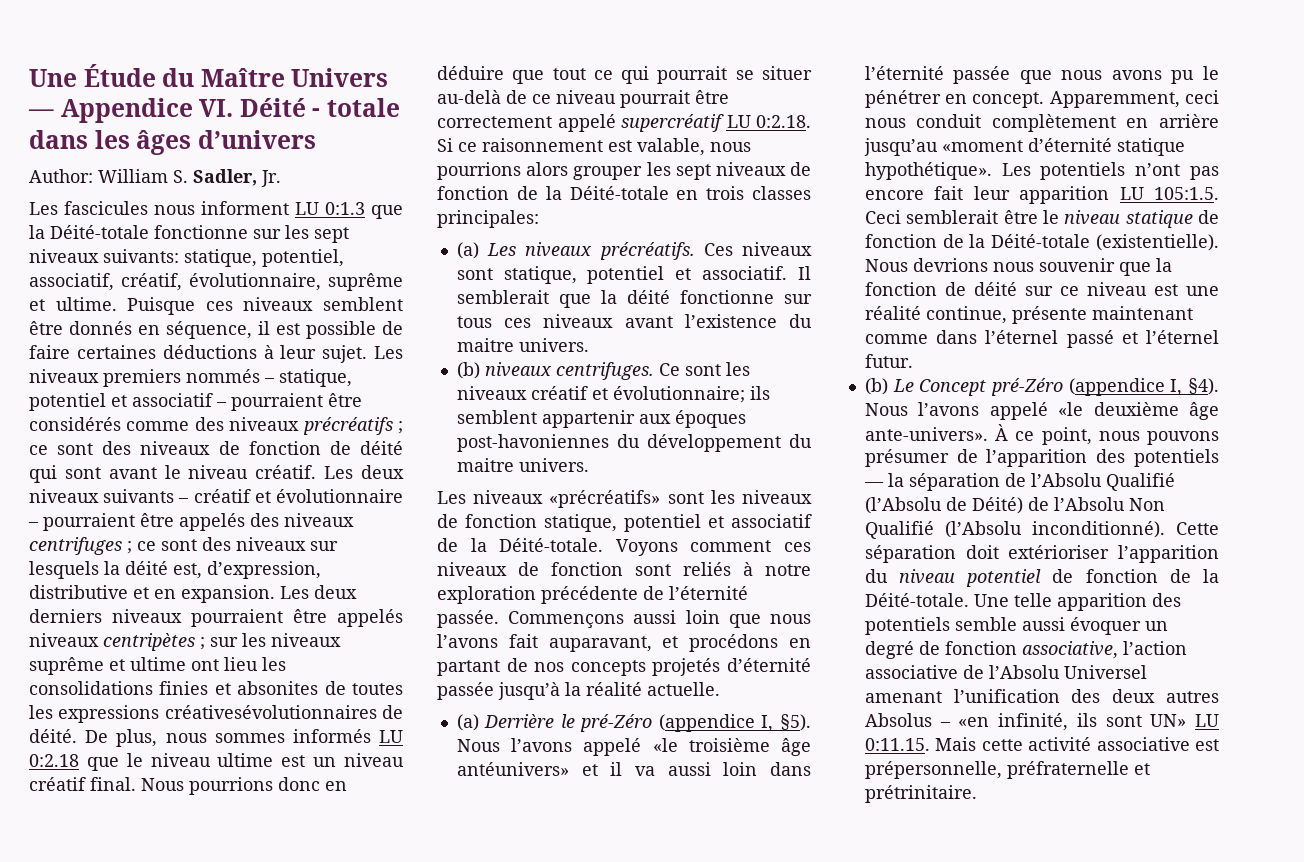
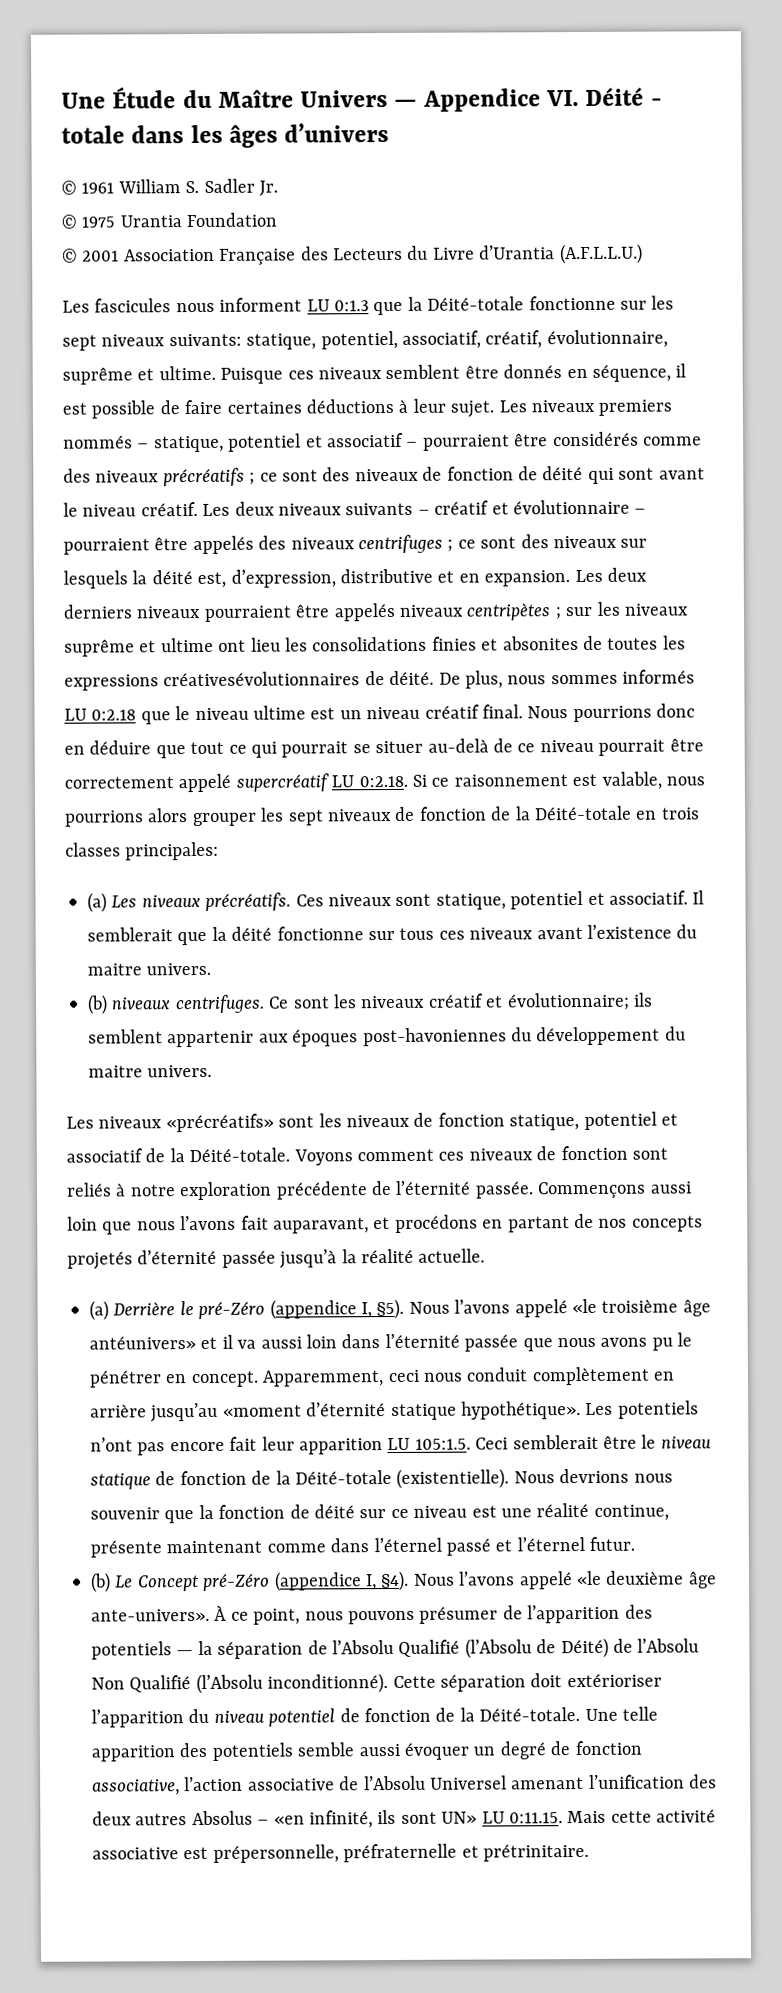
- Author: William S. Sadler, Jr.
+ © 1961 William S. Sadler Jr.
+ © 1975 Urantia Foundation
+ © 2001 Association Française des Lecteurs du Livre d’Urantia (A.F.L.L.U.)

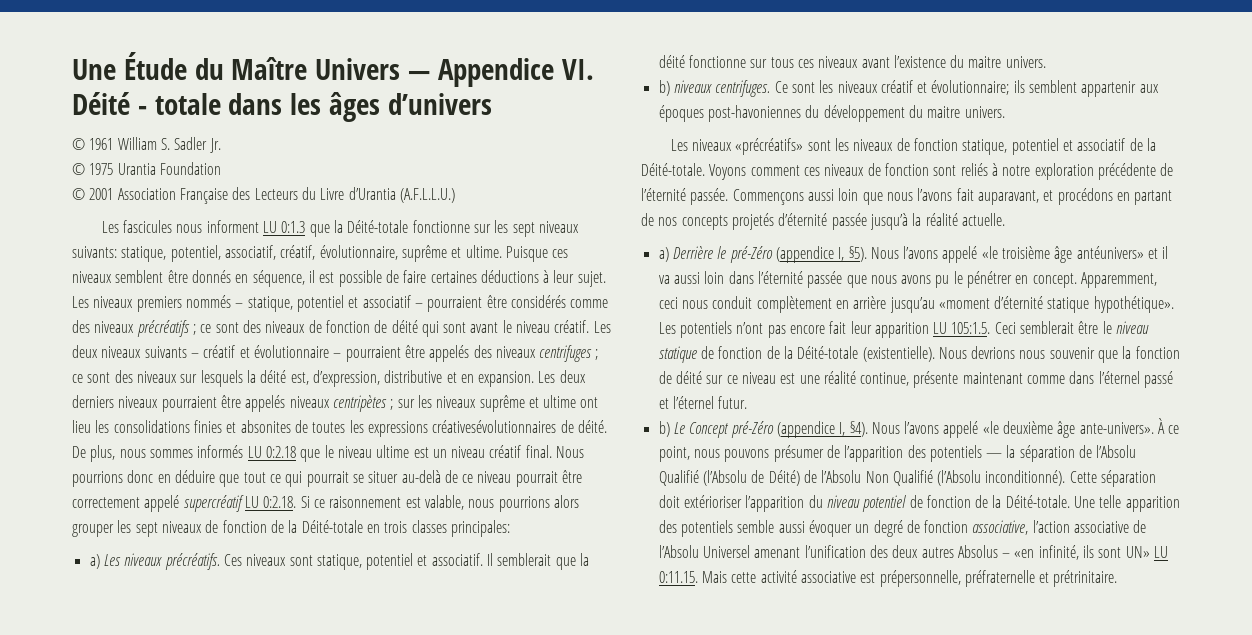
- (a) Les niveaux précréatifs.
+ a) Les niveaux précréatifs.
- (b) niveaux centrifuges.
+ b) niveaux centrifuges.
- (a) Derrière le pré-Zéro (appendice I, §5).
+ a) Derrière le pré-Zéro (appendice I, §5).
- (b) Le Concept pré-Zéro (appendice I, §4).
+ b) Le Concept pré-Zéro (appendice I, §4).

